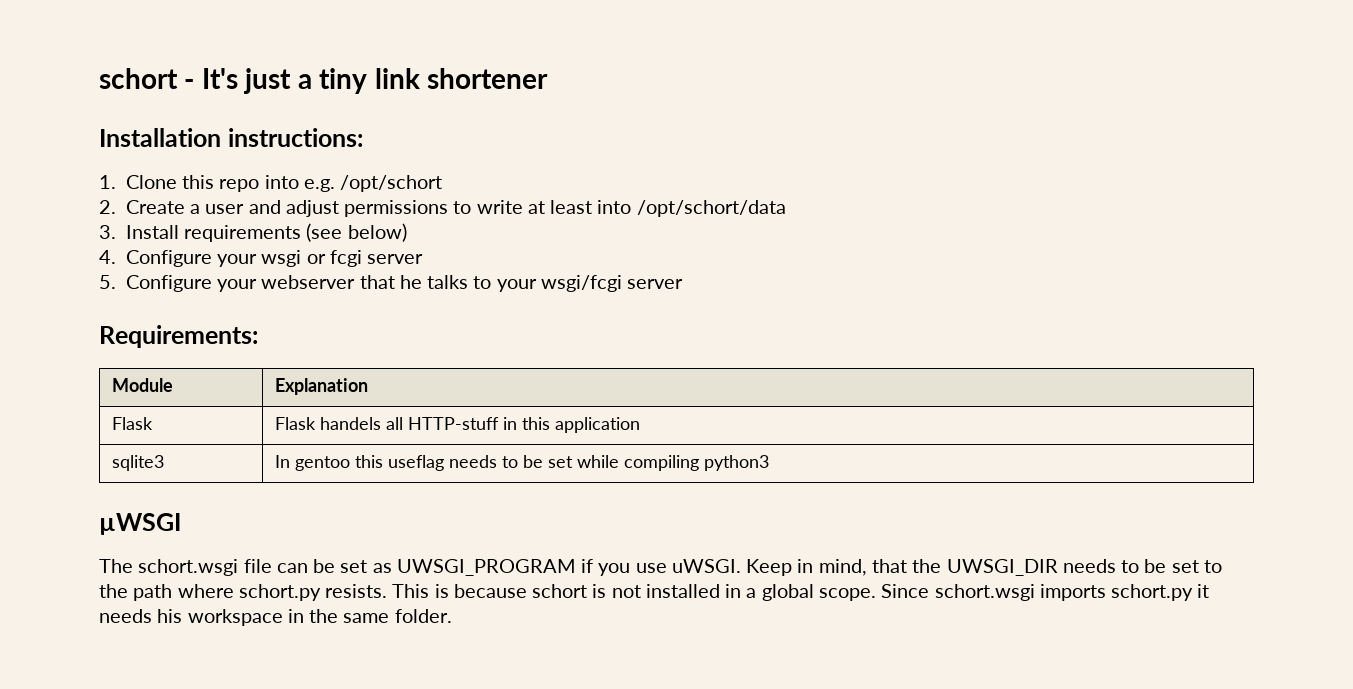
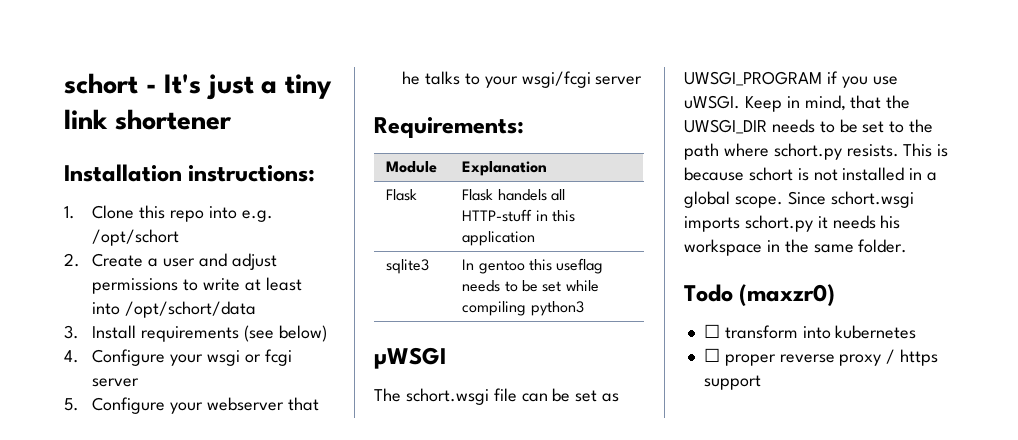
+ Todo (maxzr0)
+ ☐ transform into kubernetes
+ ☐ proper reverse proxy / https support

